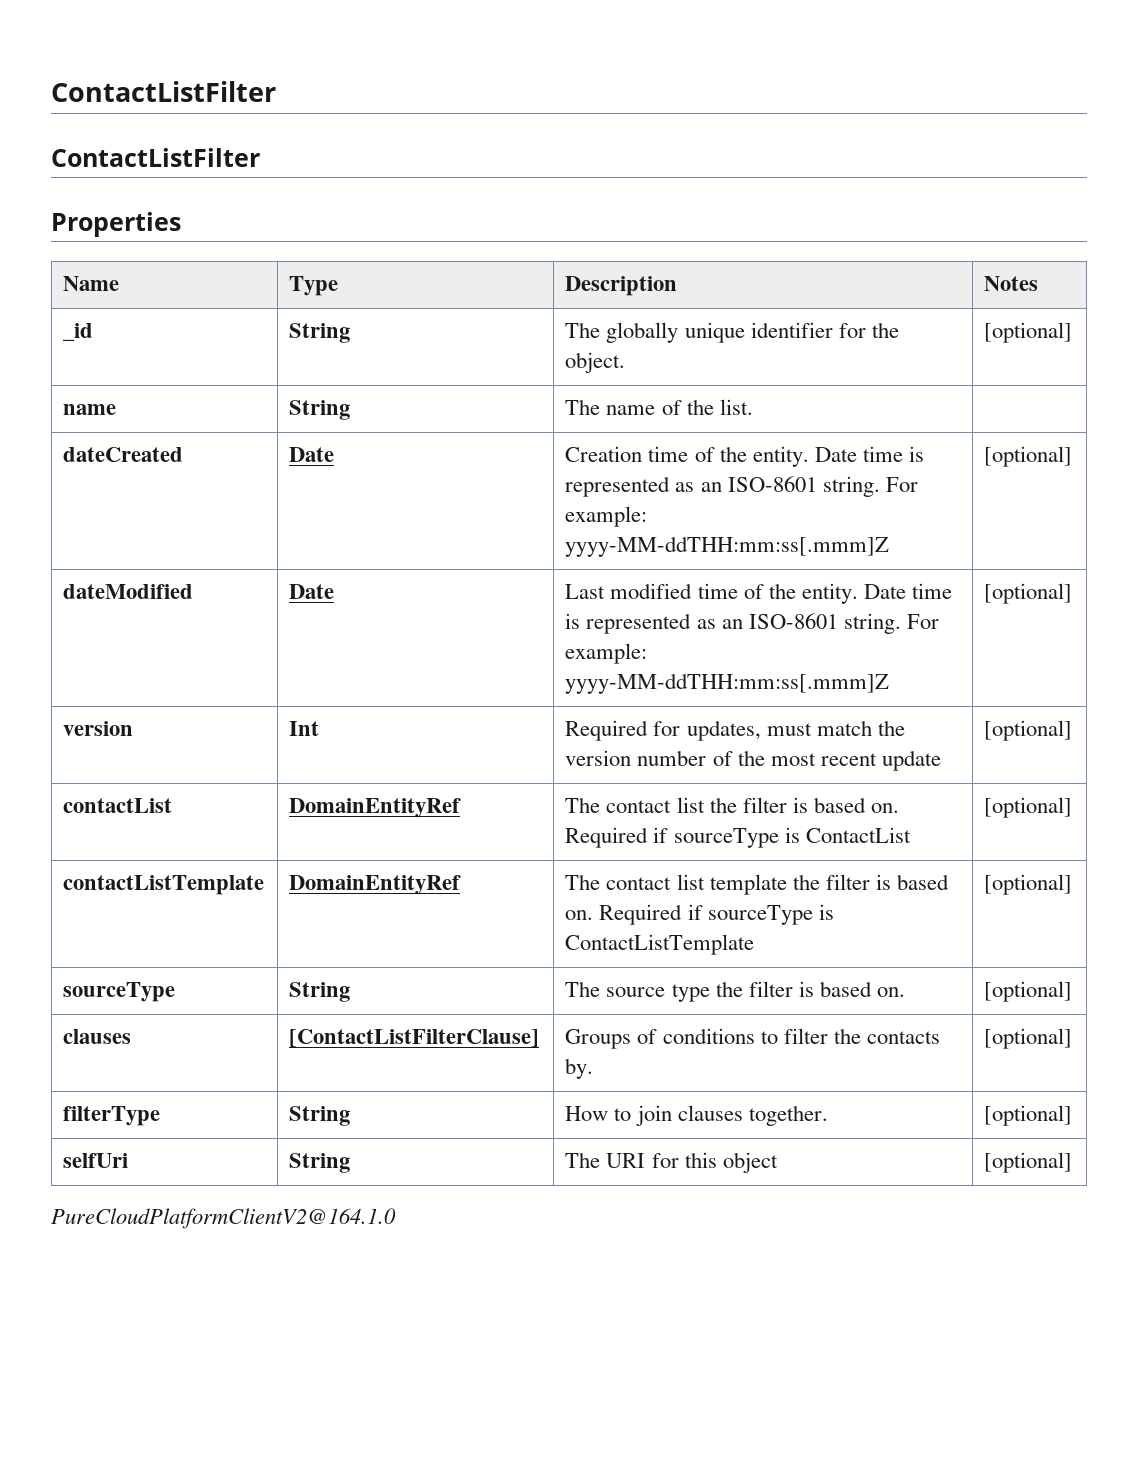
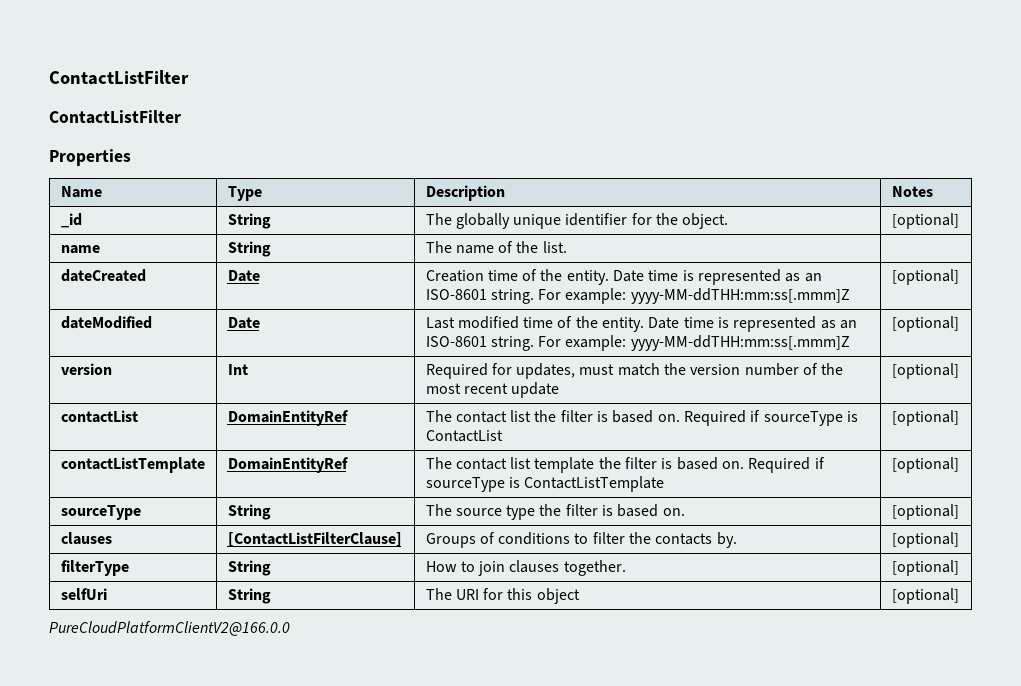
- PureCloudPlatformClientV2@164.1.0
+ PureCloudPlatformClientV2@166.0.0

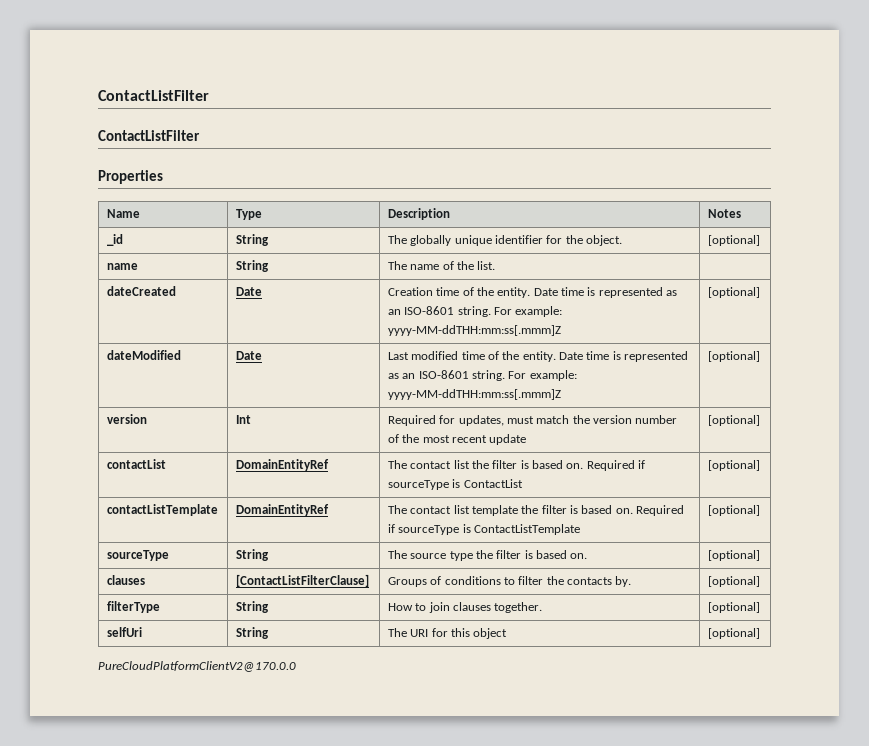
- PureCloudPlatformClientV2@166.0.0
+ PureCloudPlatformClientV2@170.0.0

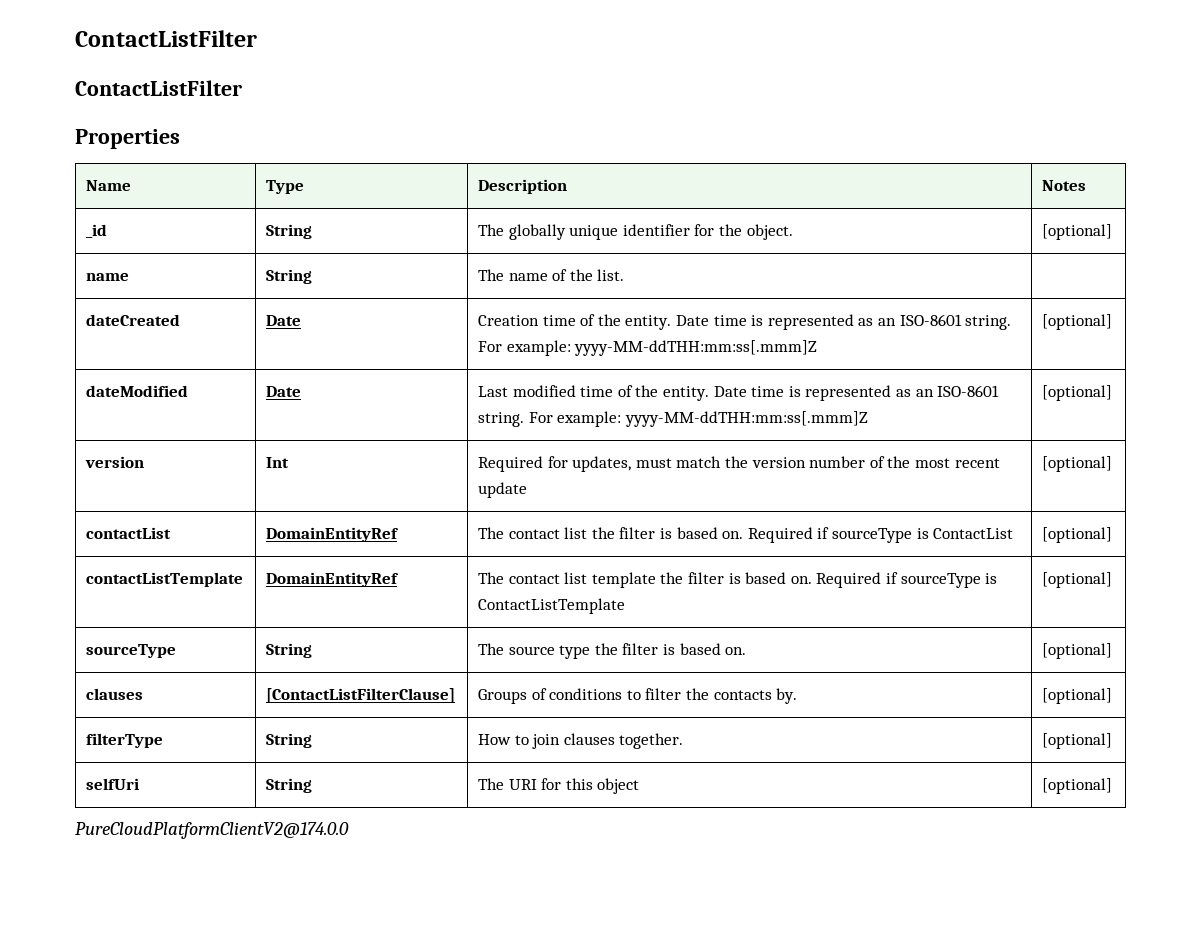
- PureCloudPlatformClientV2@170.0.0
+ PureCloudPlatformClientV2@174.0.0

